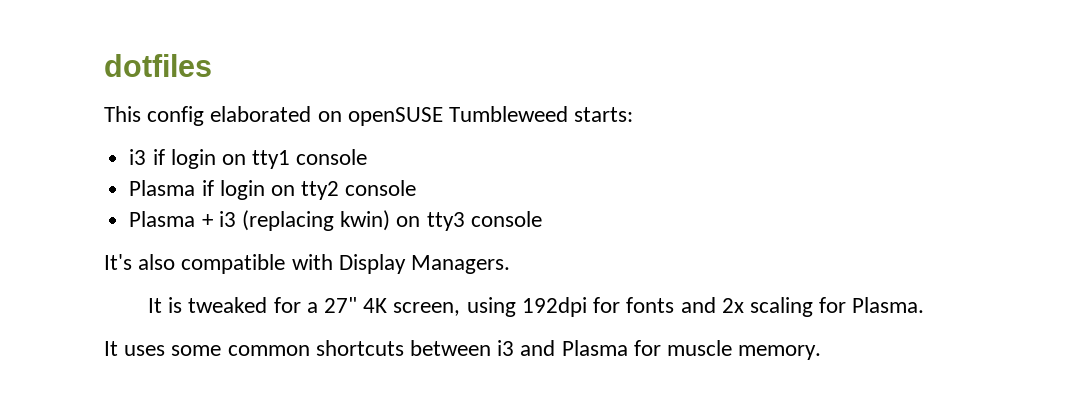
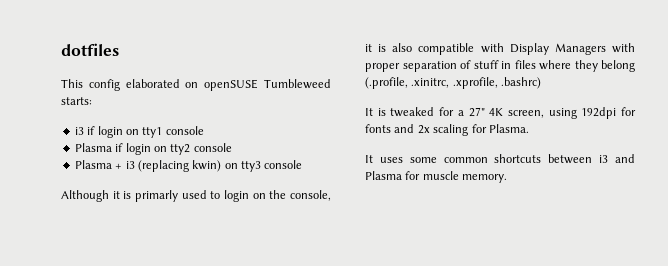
- It's also compatible with Display Managers.
+ Although it is primarly used to login on the console, it is also compatible with Display Managers with proper separation of stuff in files where they belong (.profile, .xinitrc, .xprofile, .bashrc)

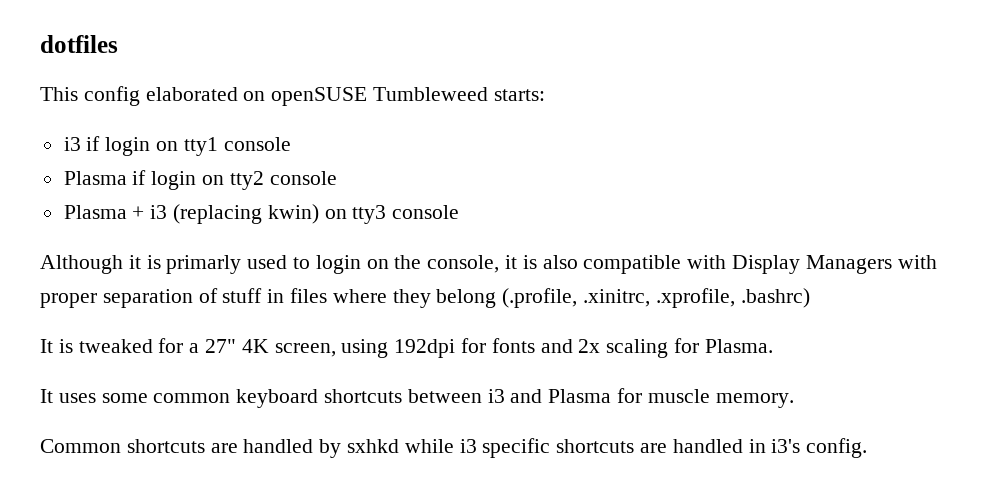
- It uses some common shortcuts between i3 and Plasma for muscle memory.
+ It uses some common keyboard shortcuts between i3 and Plasma for muscle memory.
+ Common shortcuts are handled by sxhkd while i3 specific shortcuts are handled in i3's config.

